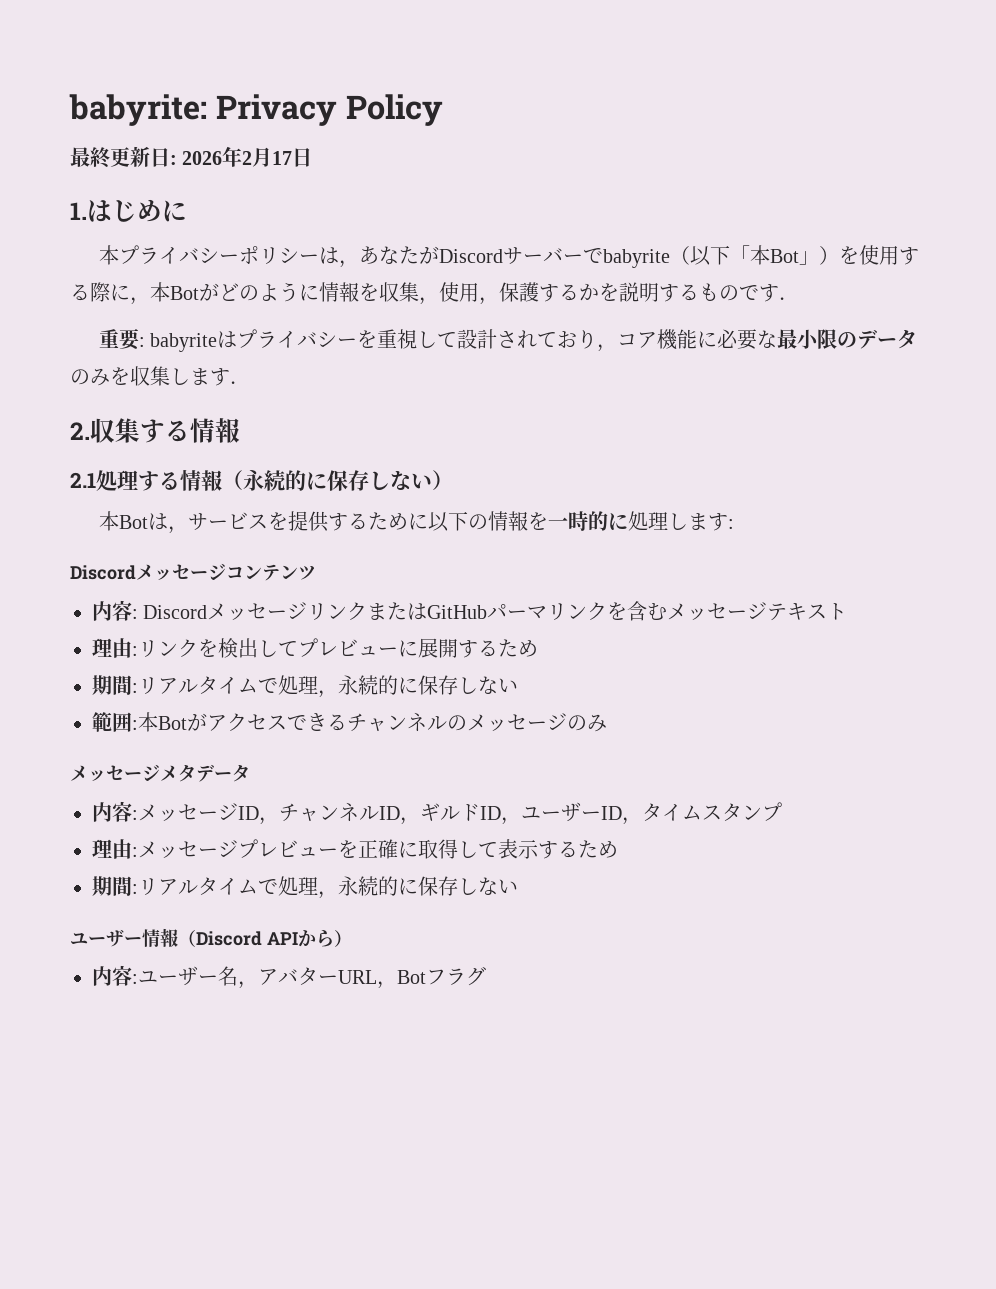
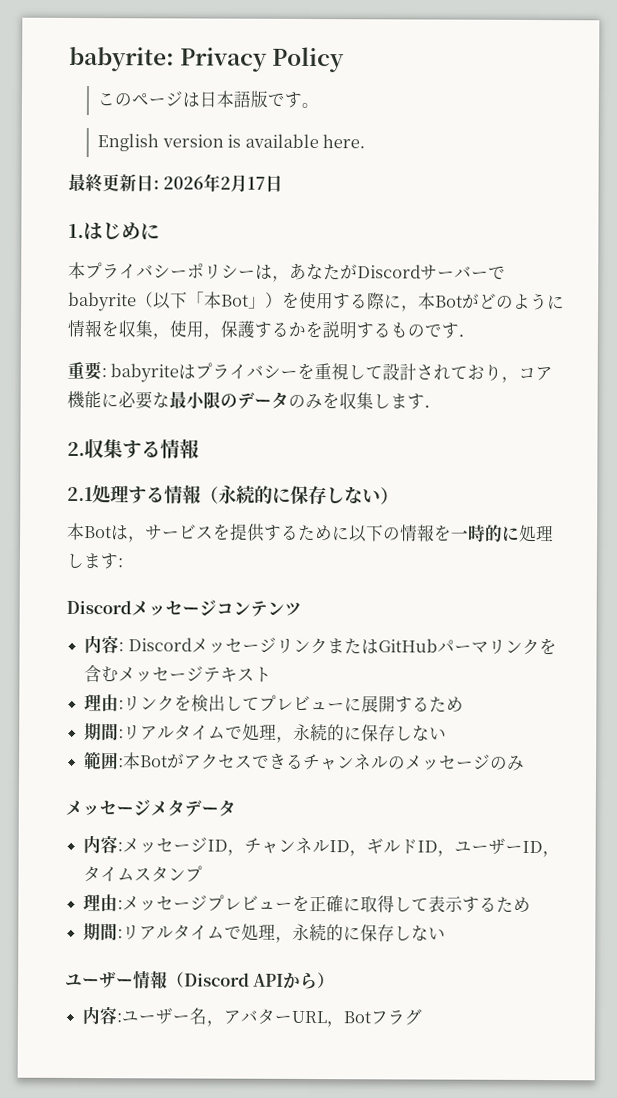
+ このページは日本語版です。
+ English version is available here.

